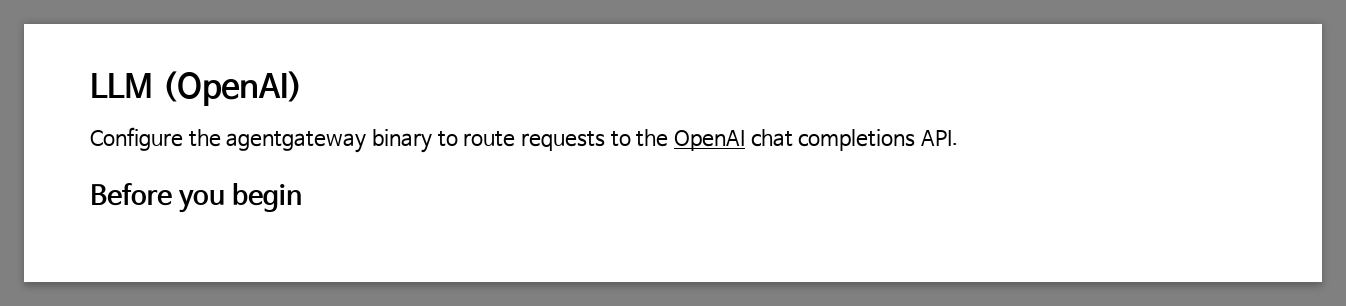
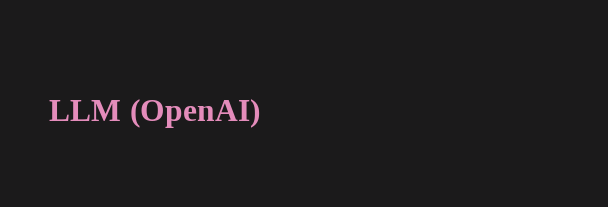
- Configure the agentgateway binary to route requests to the OpenAI chat completions API.
- Before you begin

